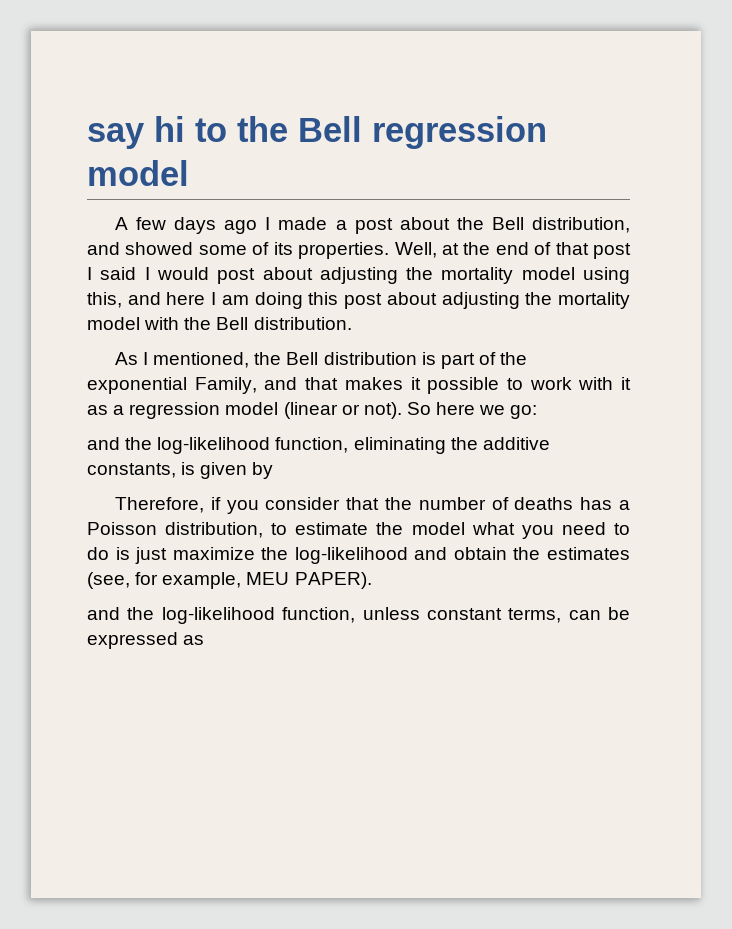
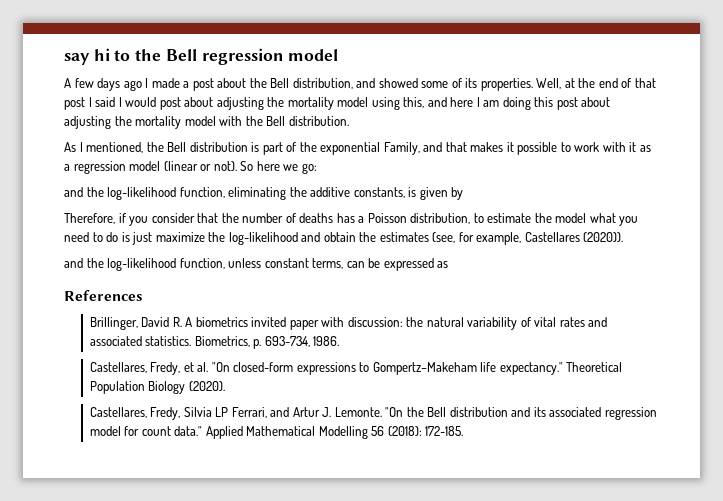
- Therefore, if you consider that the number of deaths has a Poisson distribution, to estimate the model what you need to do is just maximize the log-likelihood and obtain the estimates (see, for example, MEU PAPER).
+ Therefore, if you consider that the number of deaths has a Poisson distribution, to estimate the model what you need to do is just maximize the log-likelihood and obtain the estimates (see, for example, Castellares (2020)).
+ References
+ Brillinger, David R. A biometrics invited paper with discussion: the natural variability of vital rates and associated statistics. Biometrics, p. 693-734, 1986.
+ Castellares, Fredy, et al. "On closed-form expressions to Gompertz–Makeham life expectancy." Theoretical Population Biology (2020).
+ Castellares, Fredy, Silvia LP Ferrari, and Artur J. Lemonte. "On the Bell distribution and its associated regression model for count data." Applied Mathematical Modelling 56 (2018): 172-185.

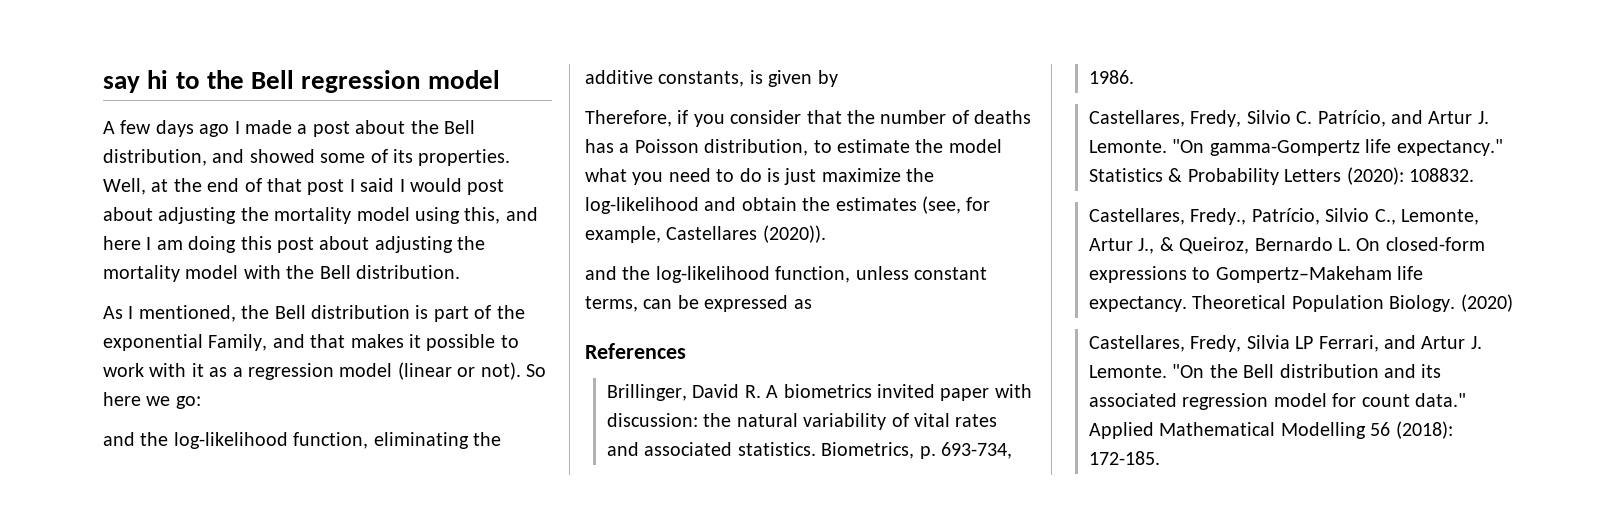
- Castellares, Fredy, et al. "On closed-form expressions to Gompertz–Makeham life expectancy."
+ Castellares, Fredy, Silvio C. Patrício, and Artur J. Lemonte. "On gamma-Gompertz life expectancy." Statistics & Probability Letters (2020): 108832.
+ Castellares, Fredy., Patrício, Silvio C., Lemonte, Artur J., & Queiroz, Bernardo L. On closed-form expressions to Gompertz–Makeham life expectancy.
- Theoretical Population Biology (2020).
+ Theoretical Population Biology. (2020)

